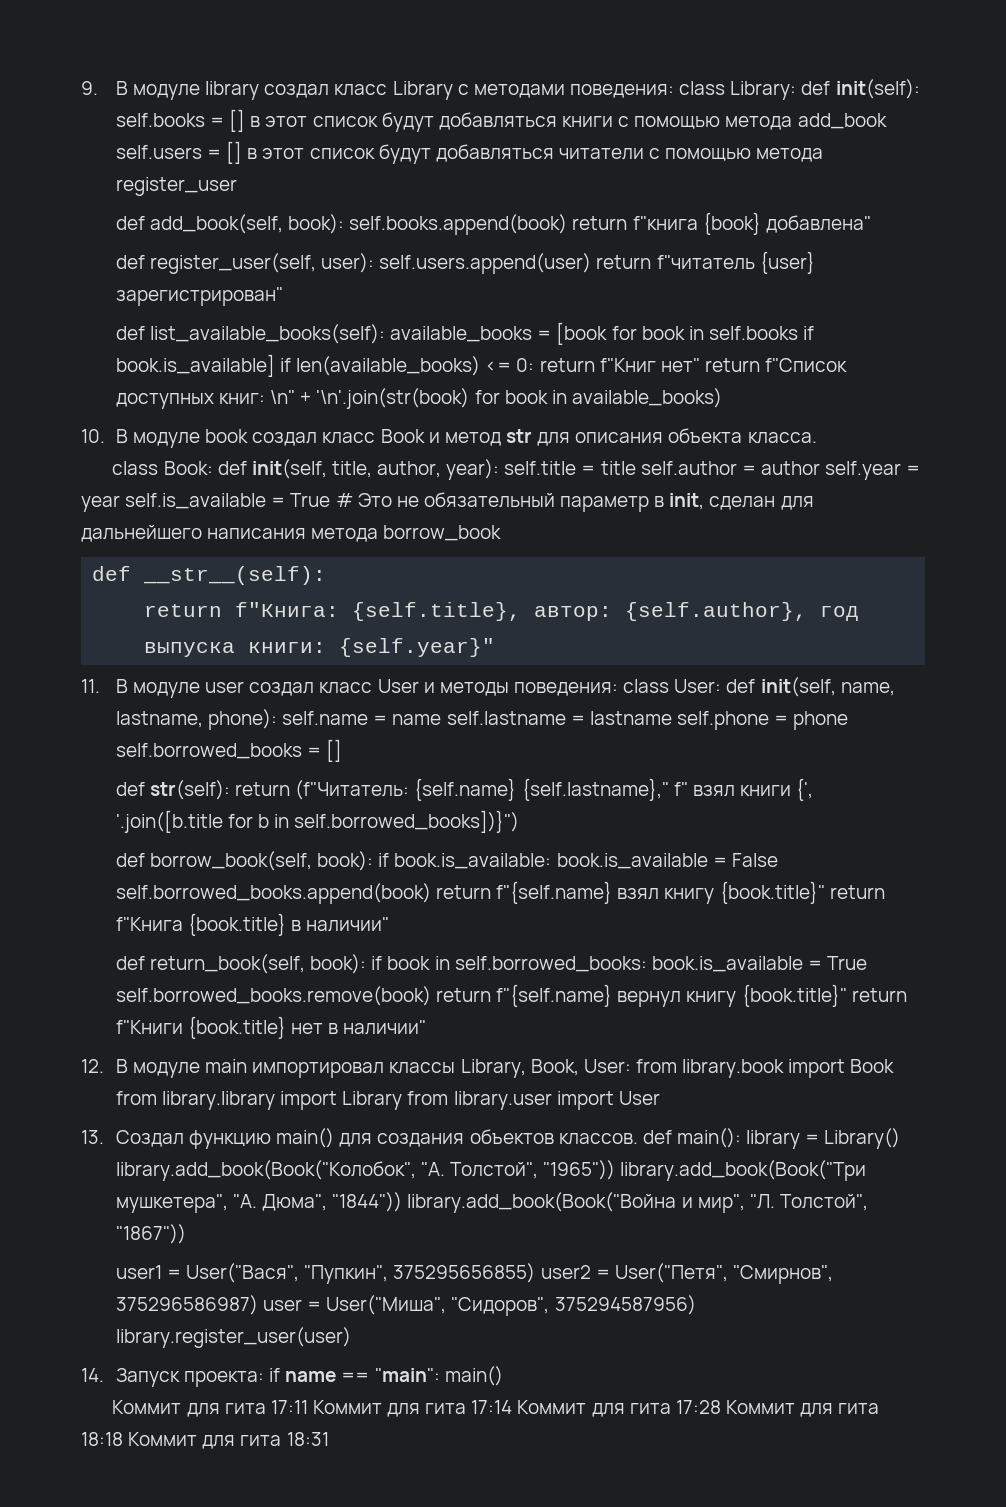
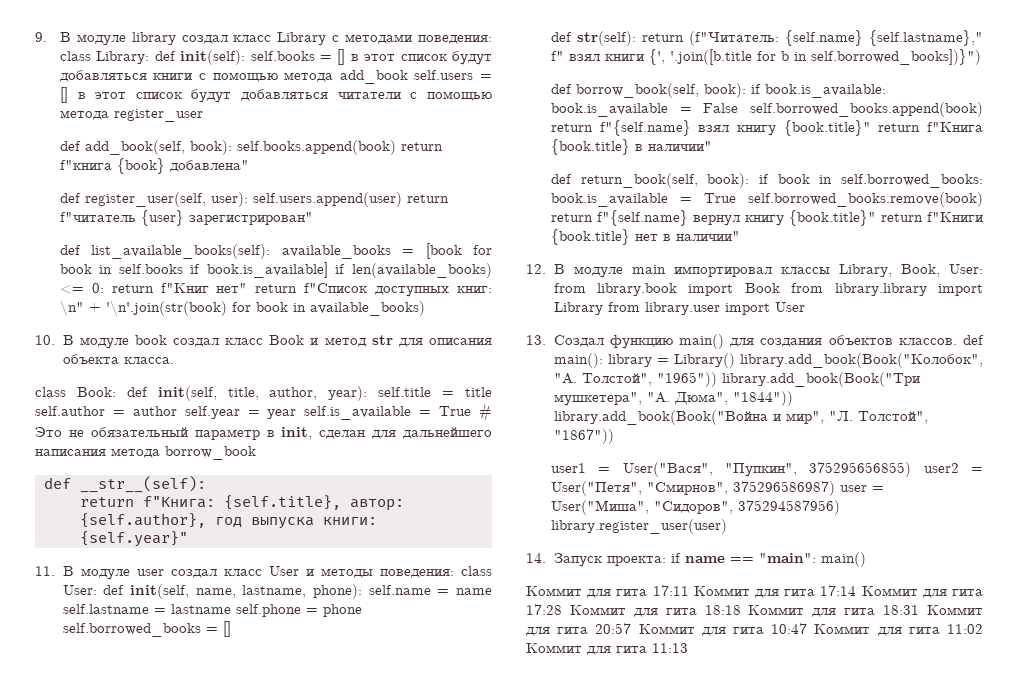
- Коммит для гита 17:11 Коммит для гита 17:14 Коммит для гита 17:28 Коммит для гита 18:18 Коммит для гита 18:31
+ Коммит для гита 17:11 Коммит для гита 17:14 Коммит для гита 17:28 Коммит для гита 18:18 Коммит для гита 18:31 Коммит для гита 20:57 Коммит для гита 10:47 Коммит для гита 11:02 Коммит для гита 11:13

